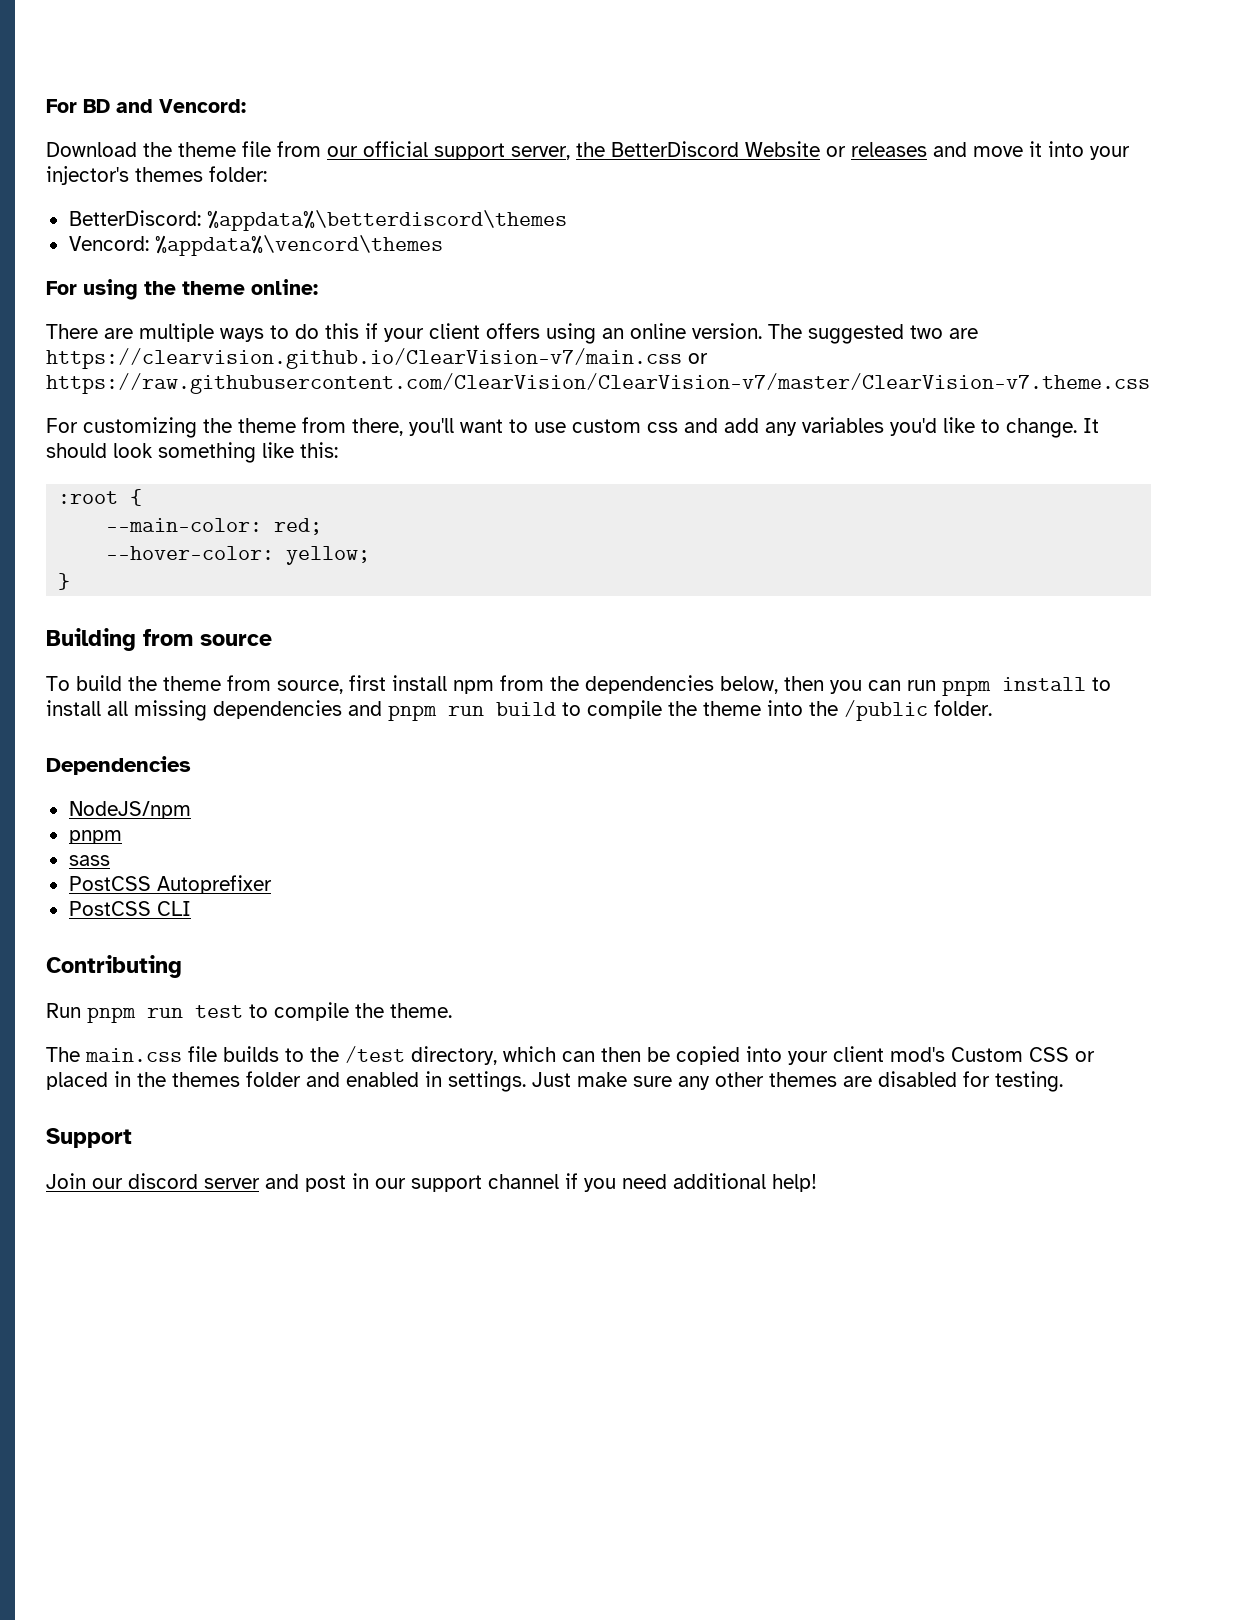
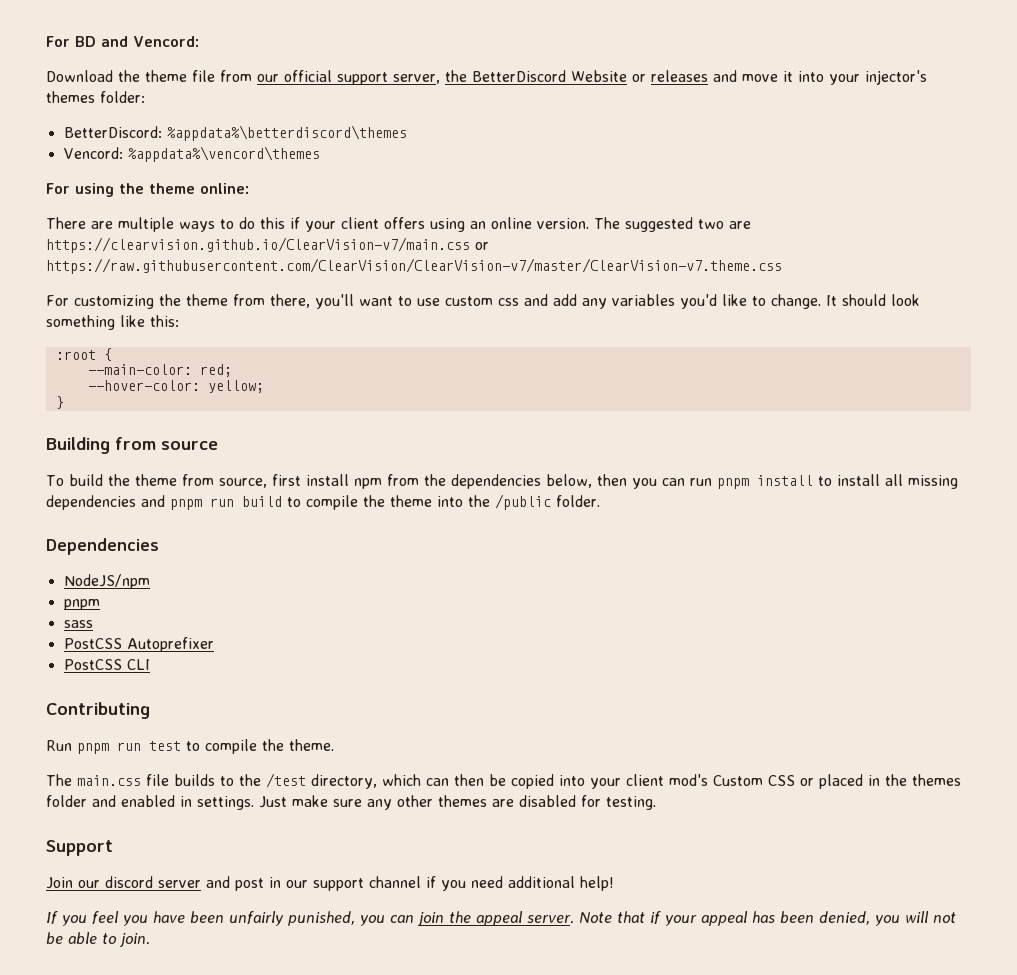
+ If you feel you have been unfairly punished, you can join the appeal server. Note that if your appeal has been denied, you will not be able to join.

